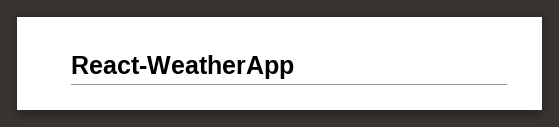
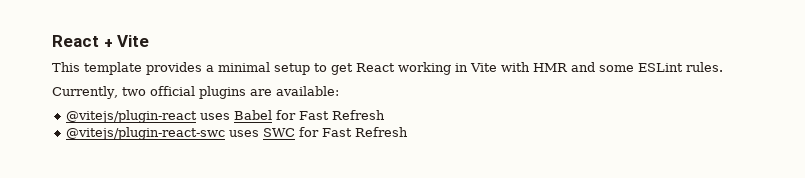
- React-WeatherApp
+ React + Vite
+ This template provides a minimal setup to get React working in Vite with HMR and some ESLint rules.
+ Currently, two official plugins are available:
+ @vitejs/plugin-react uses Babel for Fast Refresh
+ @vitejs/plugin-react-swc uses SWC for Fast Refresh

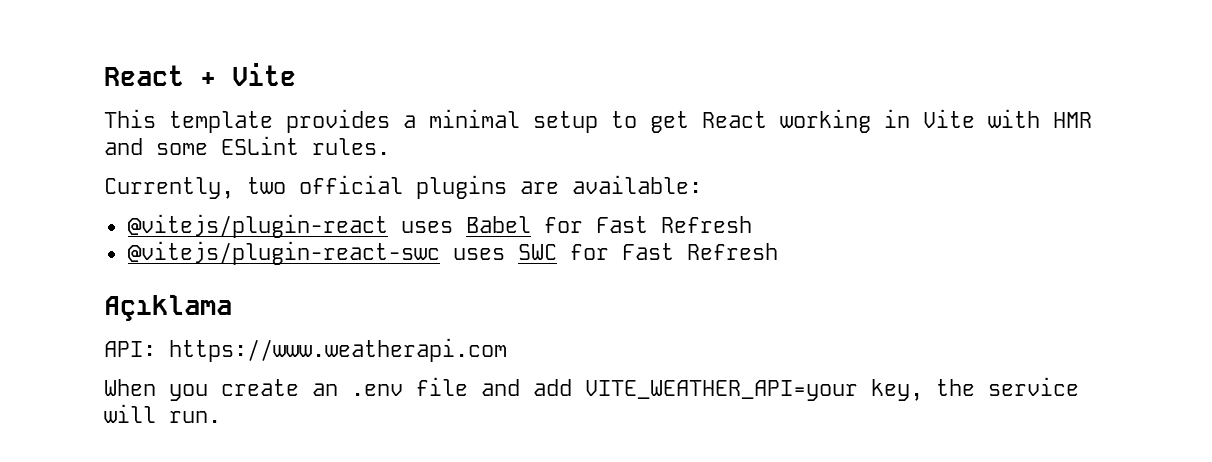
+ Açıklama
+ API: https://www.weatherapi.com
+ When you create an .env file and add VITE_WEATHER_API=your key, the service will run.

